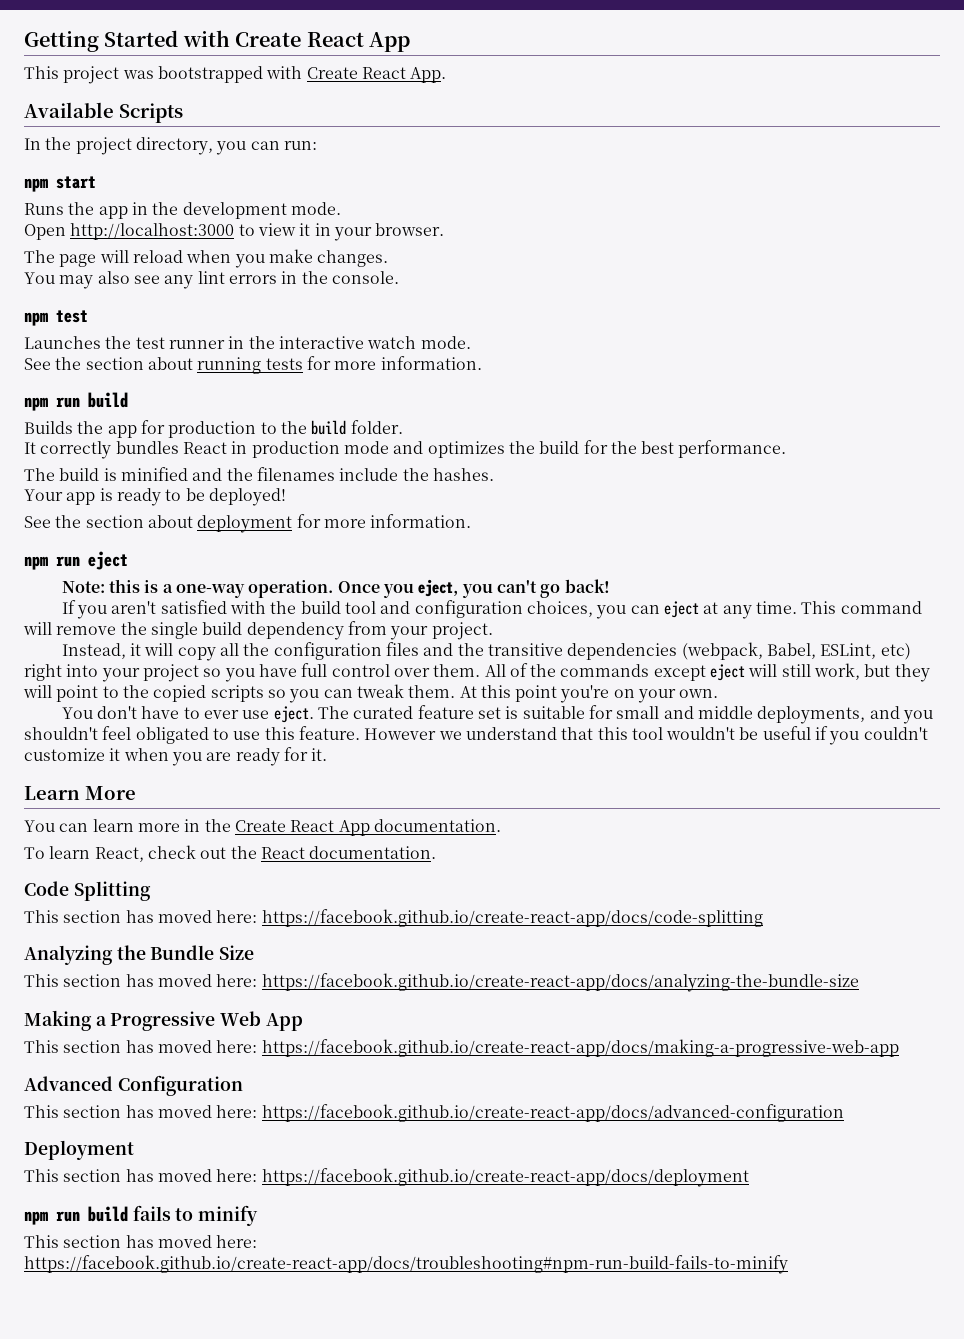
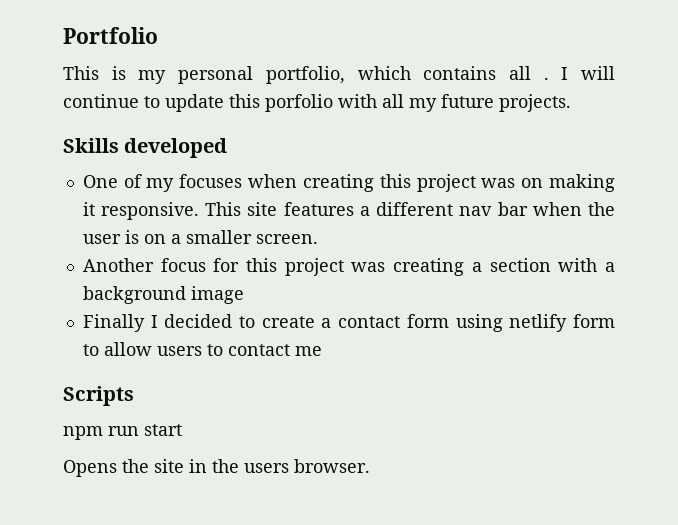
- Getting Started with Create React App
- This project was bootstrapped with Create React App.
- Available Scripts
- In the project directory, you can run:
- npm start
- Runs the app in the development mode.
- Open http://localhost:3000 to view it in your browser.
- The page will reload when you make changes.
- You may also see any lint errors in the console.
- npm test
- Launches the test runner in the interactive watch mode.
- See the section about running tests for more information.
- npm run build
- Builds the app for production to the build folder.
- It correctly bundles React in production mode and optimizes the build for the best performance.
- The build is minified and the filenames include the hashes.
- Your app is ready to be deployed!
- See the section about deployment for more information.
- npm run eject
- Note: this is a one-way operation. Once you eject, you can't go back!
- If you aren't satisfied with the build tool and configuration choices, you can eject at any time. This command will remove the single build dependency from your project.
- Instead, it will copy all the configuration files and the transitive dependencies (webpack, Babel, ESLint, etc) right into your project so you have full control over them. All of the commands except eject will still work, but they will point to the copied scripts so you can tweak them. At this point you're on your own.
- You don't have to ever use eject. The curated feature set is suitable for small and middle deployments, and you shouldn't feel obligated to use this feature. However we understand that this tool wouldn't be useful if you couldn't customize it when you are ready for it.
- Learn More
- You can learn more in the Create React App documentation.
- To learn React, check out the React documentation.
- Code Splitting
- This section has moved here: https://facebook.github.io/create-react-app/docs/code-splitting
- Analyzing the Bundle Size
- This section has moved here: https://facebook.github.io/create-react-app/docs/analyzing-the-bundle-size
- Making a Progressive Web App
- This section has moved here: https://facebook.github.io/create-react-app/docs/making-a-progressive-web-app
- Advanced Configuration
- This section has moved here: https://facebook.github.io/create-react-app/docs/advanced-configuration
- Deployment
- This section has moved here: https://facebook.github.io/create-react-app/docs/deployment
- npm run build fails to minify
- This section has moved here: https://facebook.github.io/create-react-app/docs/troubleshooting#npm-run-build-fails-to-minify
+ Portfolio
+ This is my personal portfolio, which contains all . I will continue to update this porfolio with all my future projects.
+ Skills developed
+ One of my focuses when creating this project was on making it responsive. This site features a different nav bar when the user is on a smaller screen.
+ Another focus for this project was creating a section with a background image
+ Finally I decided to create a contact form using netlify form to allow users to contact me
+ Scripts
+ npm run start
+ Opens the site in the users browser.

